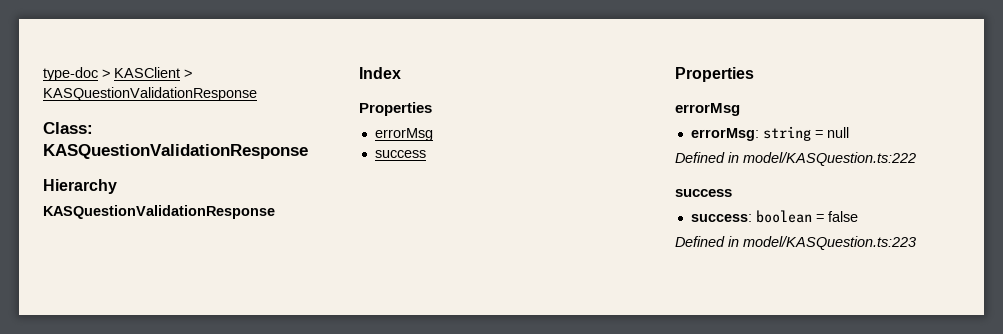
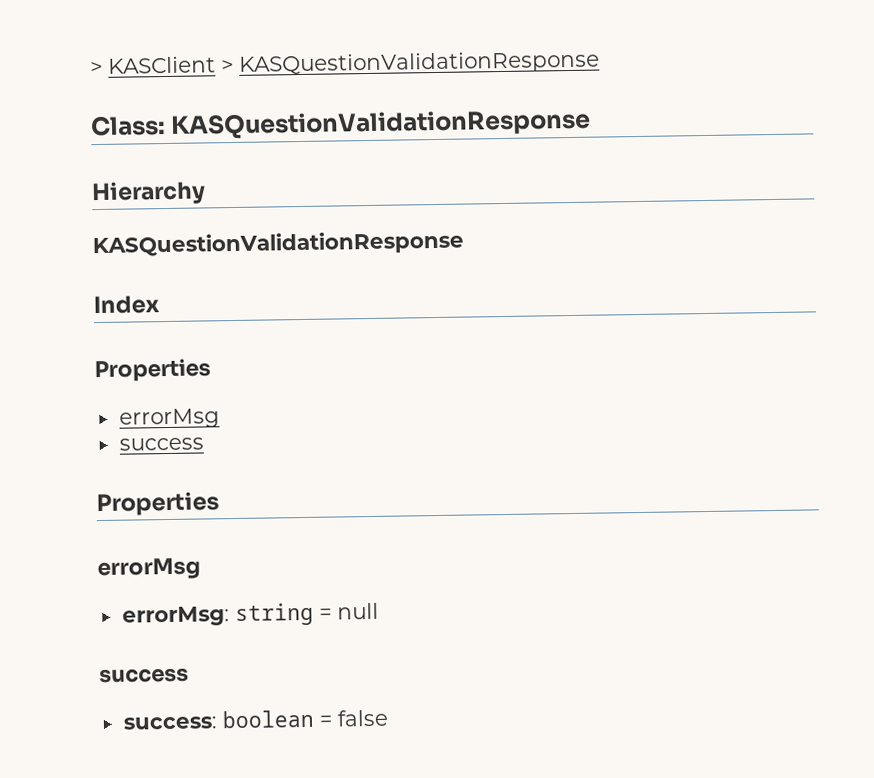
- type-doc > KASClient > KASQuestionValidationResponse
+ > KASClient > KASQuestionValidationResponse
- Defined in model/KASQuestion.ts:222
- Defined in model/KASQuestion.ts:223

